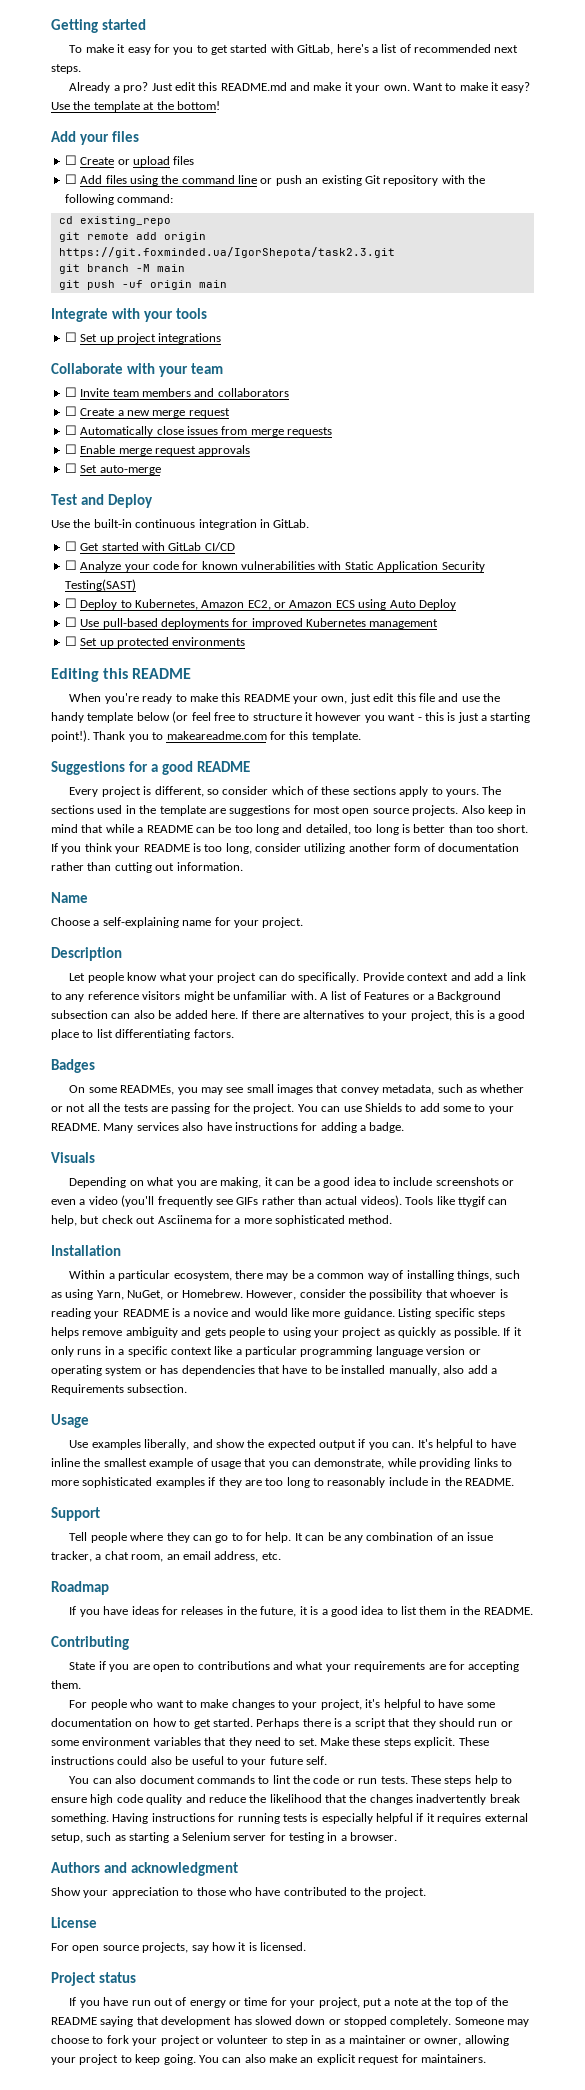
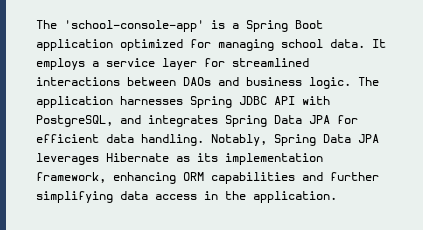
- Getting started
- To make it easy for you to get started with GitLab, here's a list of recommended next steps.
- Already a pro? Just edit this README.md and make it your own. Want to make it easy? Use the template at the bottom!
- Add your files
- ☐ Create or upload files
- ☐ Add files using the command line or push an existing Git repository with the following command:
- cd existing_repo
- git remote add origin https://git.foxminded.ua/IgorShepota/task2.3.git
- git branch -M main
- git push -uf origin main
- Integrate with your tools
- ☐ Set up project integrations
- Collaborate with your team
- ☐ Invite team members and collaborators
- ☐ Create a new merge request
- ☐ Automatically close issues from merge requests
- ☐ Enable merge request approvals
- ☐ Set auto-merge
- Test and Deploy
- Use the built-in continuous integration in GitLab.
- ☐ Get started with GitLab CI/CD
- ☐ Analyze your code for known vulnerabilities with Static Application Security Testing(SAST)
- ☐ Deploy to Kubernetes, Amazon EC2, or Amazon ECS using Auto Deploy
- ☐ Use pull-based deployments for improved Kubernetes management
- ☐ Set up protected environments
- Editing this README
- When you're ready to make this README your own, just edit this file and use the handy template below (or feel free to structure it however you want - this is just a starting point!). Thank you to makeareadme.com for this template.
- Suggestions for a good README
- Every project is different, so consider which of these sections apply to yours. The sections used in the template are suggestions for most open source projects. Also keep in mind that while a README can be too long and detailed, too long is better than too short. If you think your README is too long, consider utilizing another form of documentation rather than cutting out information.
- Name
- Choose a self-explaining name for your project.
- Description
- Let people know what your project can do specifically. Provide context and add a link to any reference visitors might be unfamiliar with. A list of Features or a Background subsection can also be added here. If there are alternatives to your project, this is a good place to list differentiating factors.
- Badges
- On some READMEs, you may see small images that convey metadata, such as whether or not all the tests are passing for the project. You can use Shields to add some to your README. Many services also have instructions for adding a badge.
- Visuals
- Depending on what you are making, it can be a good idea to include screenshots or even a video (you'll frequently see GIFs rather than actual videos). Tools like ttygif can help, but check out Asciinema for a more sophisticated method.
- Installation
- Within a particular ecosystem, there may be a common way of installing things, such as using Yarn, NuGet, or Homebrew. However, consider the possibility that whoever is reading your README is a novice and would like more guidance. Listing specific steps helps remove ambiguity and gets people to using your project as quickly as possible. If it only runs in a specific context like a particular programming language version or operating system or has dependencies that have to be installed manually, also add a Requirements subsection.
- Usage
- Use examples liberally, and show the expected output if you can. It's helpful to have inline the smallest example of usage that you can demonstrate, while providing links to more sophisticated examples if they are too long to reasonably include in the README.
- Support
- Tell people where they can go to for help. It can be any combination of an issue tracker, a chat room, an email address, etc.
- Roadmap
- If you have ideas for releases in the future, it is a good idea to list them in the README.
- Contributing
- State if you are open to contributions and what your requirements are for accepting them.
- For people who want to make changes to your project, it's helpful to have some documentation on how to get started. Perhaps there is a script that they should run or some environment variables that they need to set. Make these steps explicit. These instructions could also be useful to your future self.
- You can also document commands to lint the code or run tests. These steps help to ensure high code quality and reduce the likelihood that the changes inadvertently break something. Having instructions for running tests is especially helpful if it requires external setup, such as starting a Selenium server for testing in a browser.
- Authors and acknowledgment
- Show your appreciation to those who have contributed to the project.
- License
- For open source projects, say how it is licensed.
- Project status
- If you have run out of energy or time for your project, put a note at the top of the README saying that development has slowed down or stopped completely. Someone may choose to fork your project or volunteer to step in as a maintainer or owner, allowing your project to keep going. You can also make an explicit request for maintainers.
+ The 'school-console-app' is a Spring Boot application optimized for managing school data. It employs a service layer for streamlined interactions between DAOs and business logic. The application harnesses Spring JDBC API with PostgreSQL, and integrates Spring Data JPA for efficient data handling. Notably, Spring Data JPA leverages Hibernate as its implementation framework, enhancing ORM capabilities and further simplifying data access in the application.

